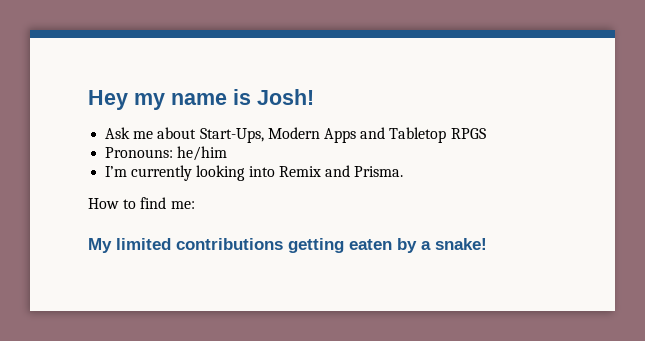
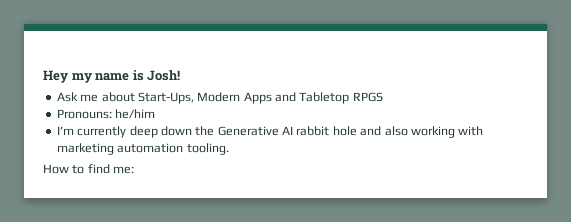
- I’m currently looking into Remix and Prisma.
+ I’m currently deep down the Generative AI rabbit hole and also working with marketing automation tooling.
  How to find me:
- My limited contributions getting eaten by a snake!

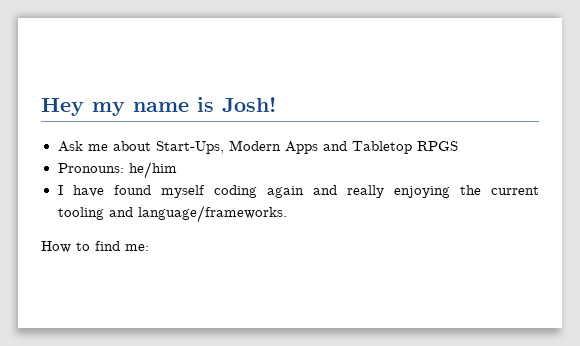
- I’m currently deep down the Generative AI rabbit hole and also working with marketing automation tooling.
+ I have found myself coding again and really enjoying the current tooling and language/frameworks.

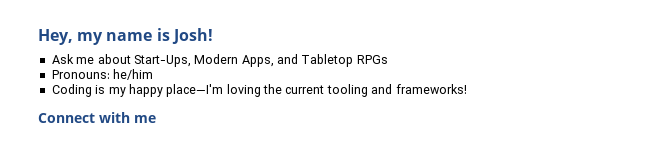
- Hey my name is Josh!
+ Hey, my name is Josh!
- Ask me about Start-Ups, Modern Apps and Tabletop RPGS
+ Ask me about Start-Ups, Modern Apps, and Tabletop RPGs
- I have found myself coding again and really enjoying the current tooling and language/frameworks.
- How to find me:
+ Coding is my happy place—I'm loving the current tooling and frameworks!
+ Connect with me

